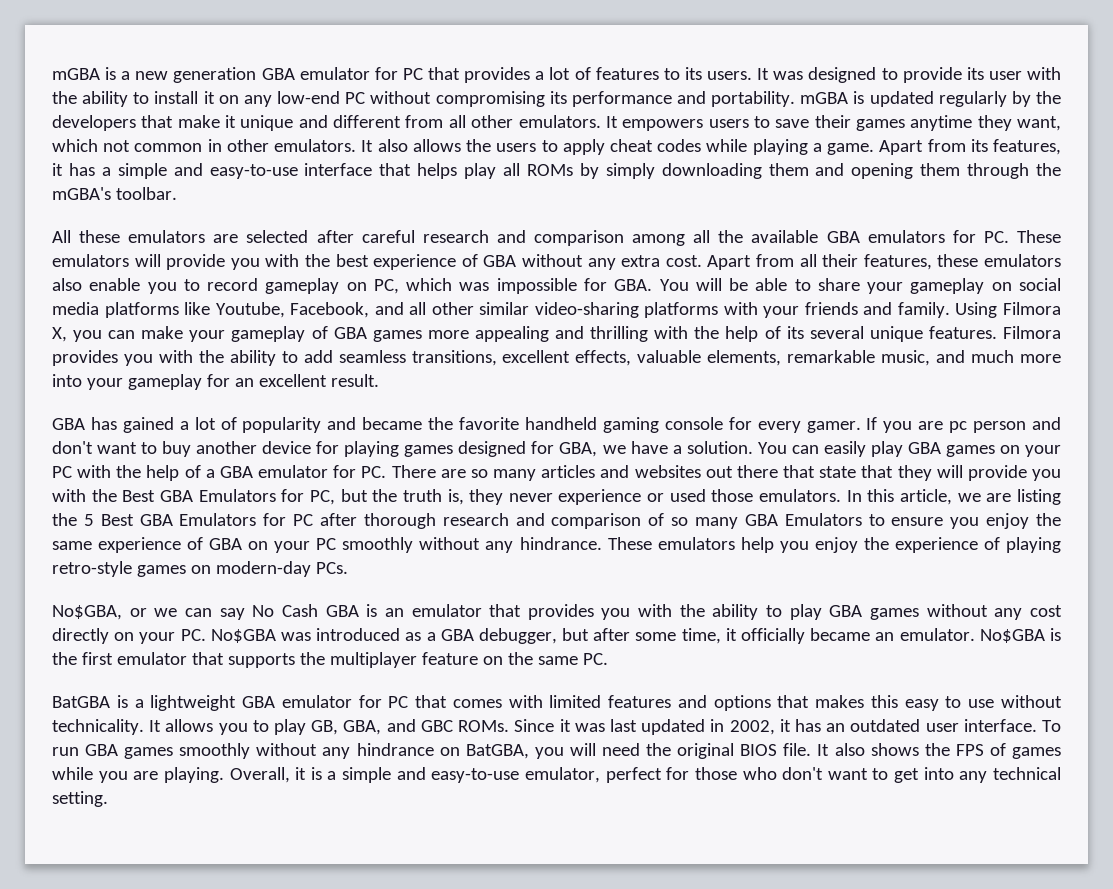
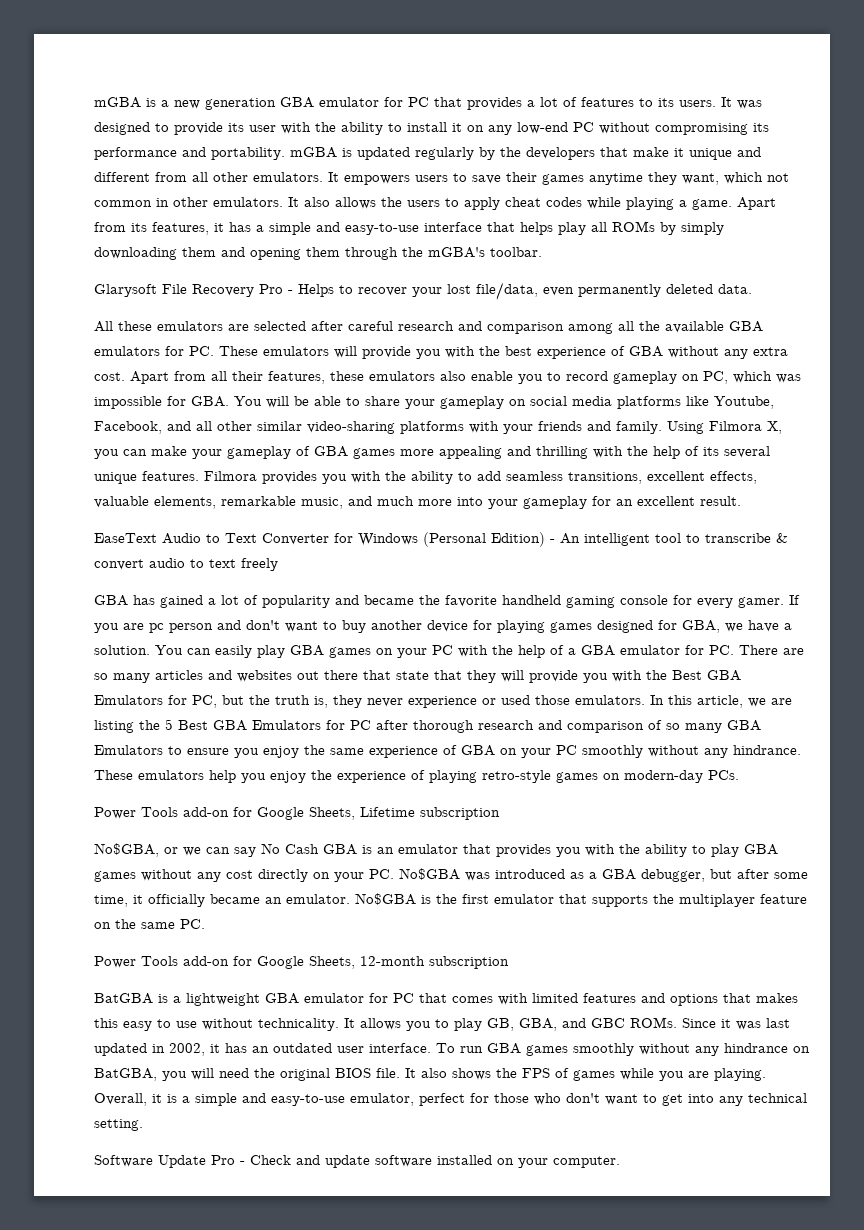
+ Glarysoft File Recovery Pro - Helps to recover your lost file/data, even permanently deleted data.
+ EaseText Audio to Text Converter for Windows (Personal Edition) - An intelligent tool to transcribe & convert audio to text freely
+ Power Tools add-on for Google Sheets, Lifetime subscription
+ Power Tools add-on for Google Sheets, 12-month subscription
+ Software Update Pro - Check and update software installed on your computer.

